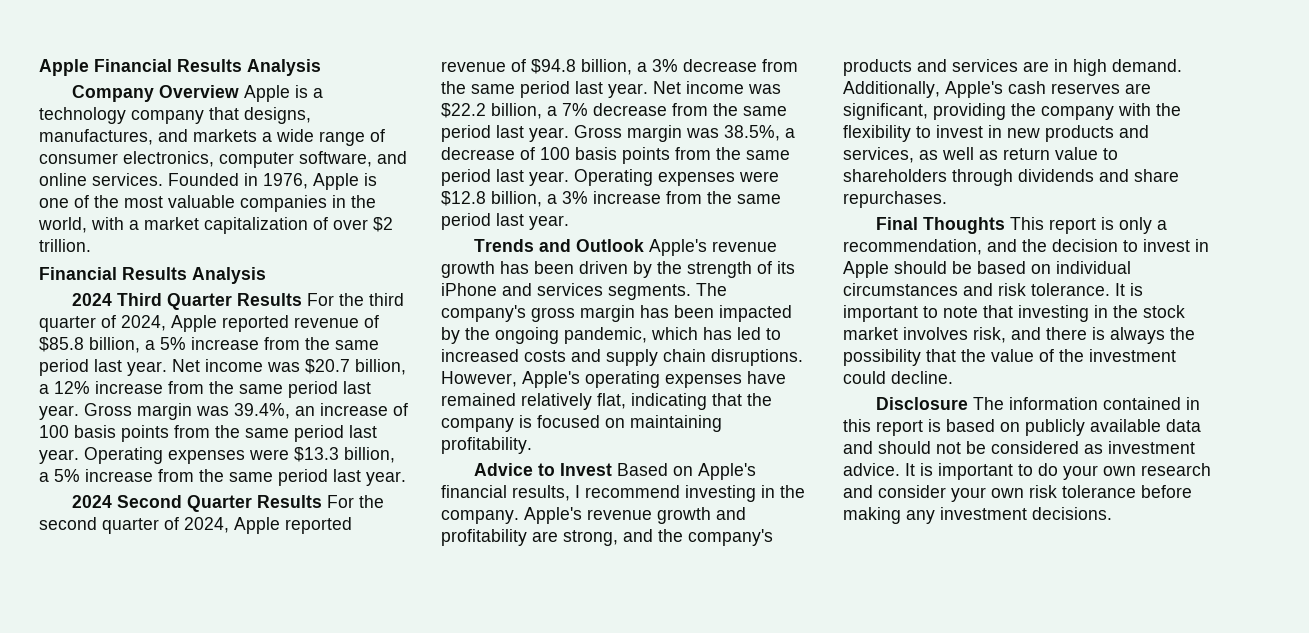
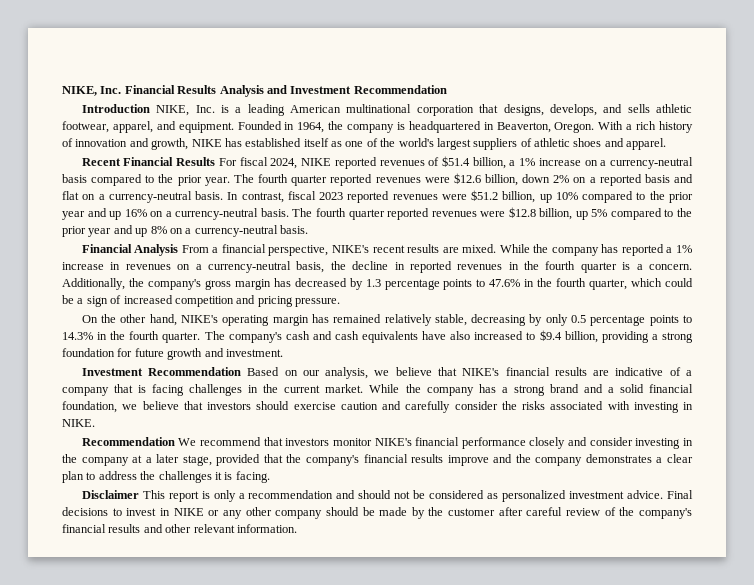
- Apple Financial Results Analysis
- Company Overview Apple is a technology company that designs, manufactures, and markets a wide range of consumer electronics, computer software, and online services. Founded in 1976, Apple is one of the most valuable companies in the world, with a market capitalization of over $2 trillion.
- Financial Results Analysis
- 2024 Third Quarter Results For the third quarter of 2024, Apple reported revenue of $85.8 billion, a 5% increase from the same period last year. Net income was $20.7 billion, a 12% increase from the same period last year. Gross margin was 39.4%, an increase of 100 basis points from the same period last year. Operating expenses were $13.3 billion, a 5% increase from the same period last year.
- 2024 Second Quarter Results For the second quarter of 2024, Apple reported revenue of $94.8 billion, a 3% decrease from the same period last year. Net income was $22.2 billion, a 7% decrease from the same period last year. Gross margin was 38.5%, a decrease of 100 basis points from the same period last year. Operating expenses were $12.8 billion, a 3% increase from the same period last year.
- Trends and Outlook Apple's revenue growth has been driven by the strength of its iPhone and services segments. The company's gross margin has been impacted by the ongoing pandemic, which has led to increased costs and supply chain disruptions. However, Apple's operating expenses have remained relatively flat, indicating that the company is focused on maintaining profitability.
- Advice to Invest Based on Apple's financial results, I recommend investing in the company. Apple's revenue growth and profitability are strong, and the company's products and services are in high demand. Additionally, Apple's cash reserves are significant, providing the company with the flexibility to invest in new products and services, as well as return value to shareholders through dividends and share repurchases.
- Final Thoughts This report is only a recommendation, and the decision to invest in Apple should be based on individual circumstances and risk tolerance. It is important to note that investing in the stock market involves risk, and there is always the possibility that the value of the investment could decline.
- Disclosure The information contained in this report is based on publicly available data and should not be considered as investment advice.
+ NIKE, Inc. Financial Results Analysis and Investment Recommendation
+ Introduction NIKE, Inc. is a leading American multinational corporation that designs, develops, and sells athletic footwear, apparel, and equipment. Founded in 1964, the company is headquartered in Beaverton, Oregon. With a rich history of innovation and growth, NIKE has established itself as one of the world's largest suppliers of athletic shoes and apparel.
+ Recent Financial Results For fiscal 2024, NIKE reported revenues of $51.4 billion, a 1% increase on a currency-neutral basis compared to the prior year. The fourth quarter reported revenues were $12.6 billion, down 2% on a reported basis and flat on a currency-neutral basis. In contrast, fiscal 2023 reported revenues were $51.2 billion, up 10% compared to the prior year and up 16% on a currency-neutral basis. The fourth quarter reported revenues were $12.8 billion, up 5% compared to the prior year and up 8% on a currency-neutral basis.
+ Financial Analysis From a financial perspective, NIKE's recent results are mixed. While the company has reported a 1% increase in revenues on a currency-neutral basis, the decline in reported revenues in the fourth quarter is a concern. Additionally, the company's gross margin has decreased by 1.3 percentage points to 47.6% in the fourth quarter, which could be a sign of increased competition and pricing pressure.
+ On the other hand, NIKE's operating margin has remained relatively stable, decreasing by only 0.5 percentage points to 14.3% in the fourth quarter. The company's cash and cash equivalents have also increased to $9.4 billion, providing a strong foundation for future growth and investment.
+ Investment Recommendation Based on our analysis, we believe that NIKE's financial results are indicative of a company that is facing challenges in the current market. While the company has a strong brand and a solid financial foundation, we believe that investors should exercise caution and carefully consider the risks associated with investing in NIKE.
+ Recommendation We recommend that investors monitor NIKE's financial performance closely and consider investing in the company at a later stage, provided that the company's financial results improve and the company demonstrates a clear plan to address the challenges it is facing.
+ Disclaimer This report is only a recommendation and should not be considered as personalized investment advice.
- It is important to do your own research and consider your own risk tolerance before making any investment decisions.
+ Final decisions to invest in NIKE or any other company should be made by the customer after careful review of the company's financial results and other relevant information.

